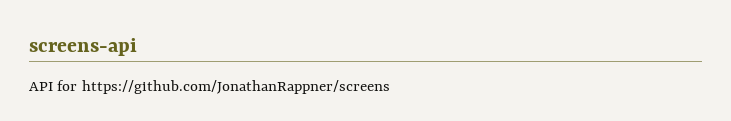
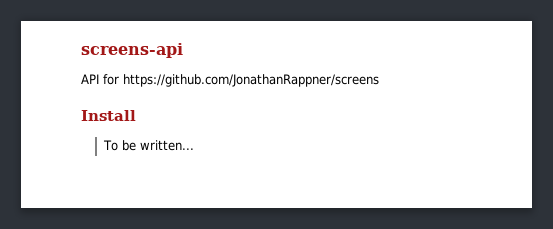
+ Install
+ To be written...

